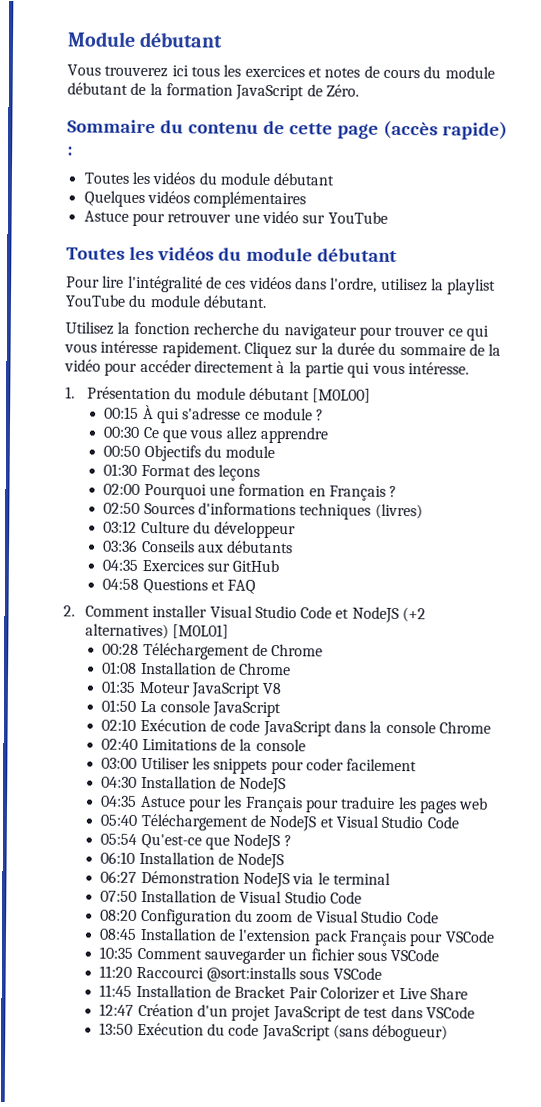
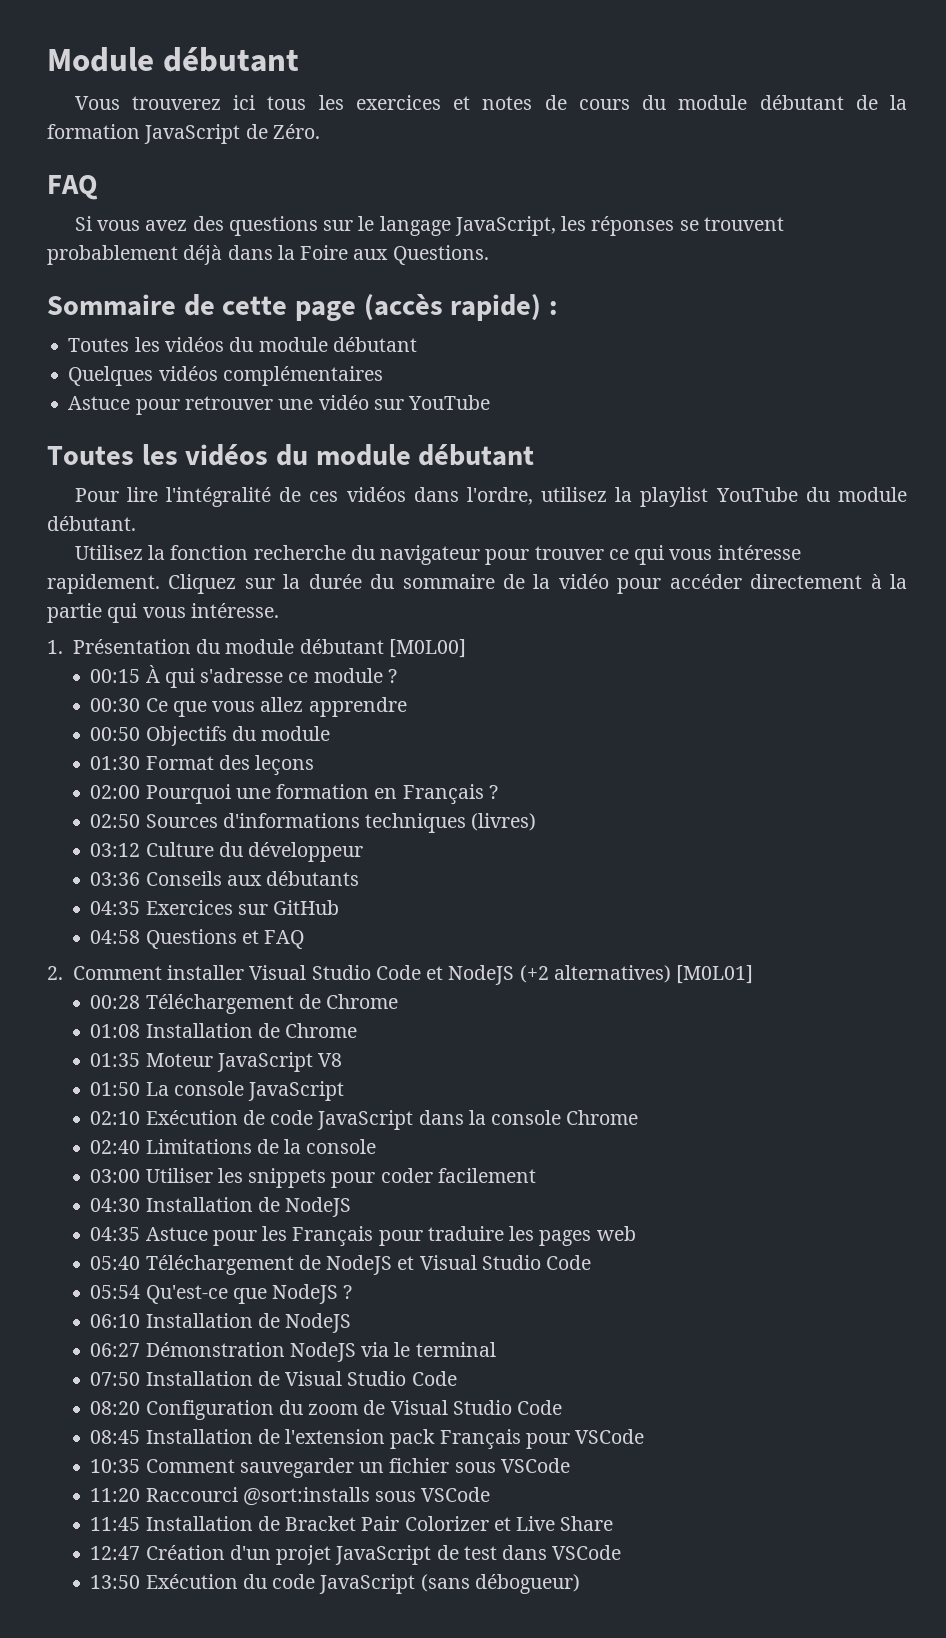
  Vous trouverez ici tous les exercices et notes de cours du module débutant de la formation JavaScript de Zéro.
+ FAQ
+ Si vous avez des questions sur le langage JavaScript, les réponses se trouvent probablement déjà dans la Foire aux Questions.
- Sommaire du contenu de cette page (accès rapide) :
+ Sommaire de cette page (accès rapide) :

